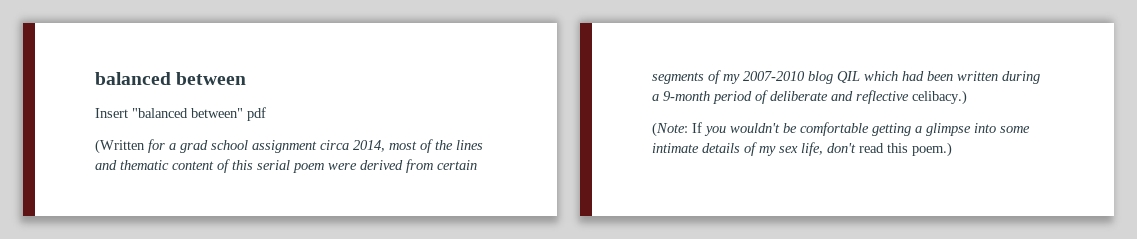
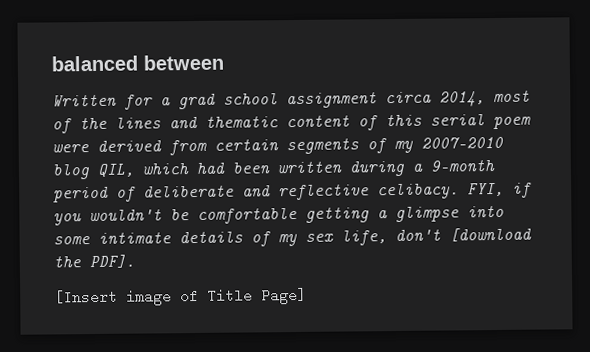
- Insert "balanced between" pdf
- (Written for a grad school assignment circa 2014, most of the lines and thematic content of this serial poem were derived from certain segments of my 2007-2010 blog QIL which had been written during a 9-month period of deliberate and reflective celibacy.)
- (Note: If you wouldn't be comfortable getting a glimpse into some intimate details of my sex life, don't read this poem.)
+ Written for a grad school assignment circa 2014, most of the lines and thematic content of this serial poem were derived from certain segments of my 2007-2010 blog QIL, which had been written during a 9-month period of deliberate and reflective celibacy. FYI, if you wouldn't be comfortable getting a glimpse into some intimate details of my sex life, don't [download the PDF].
+ [Insert image of Title Page]

